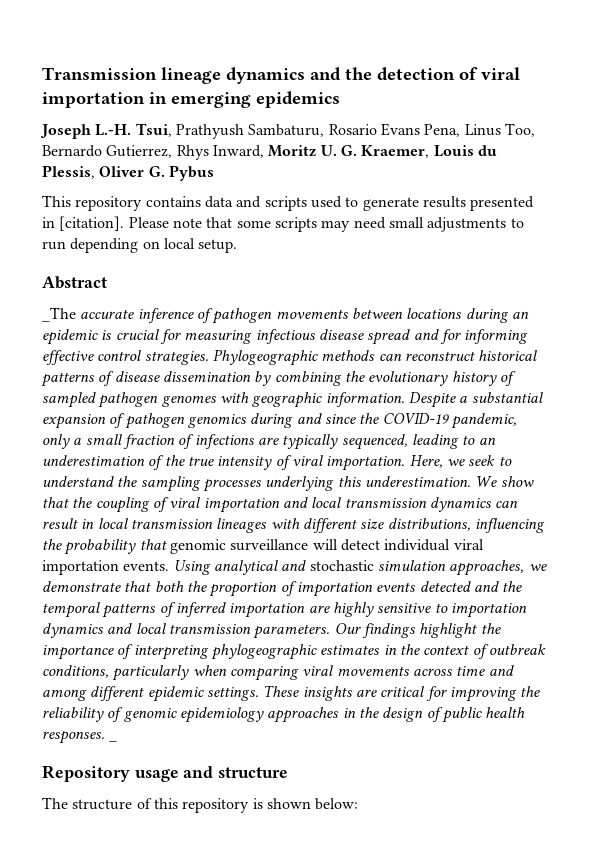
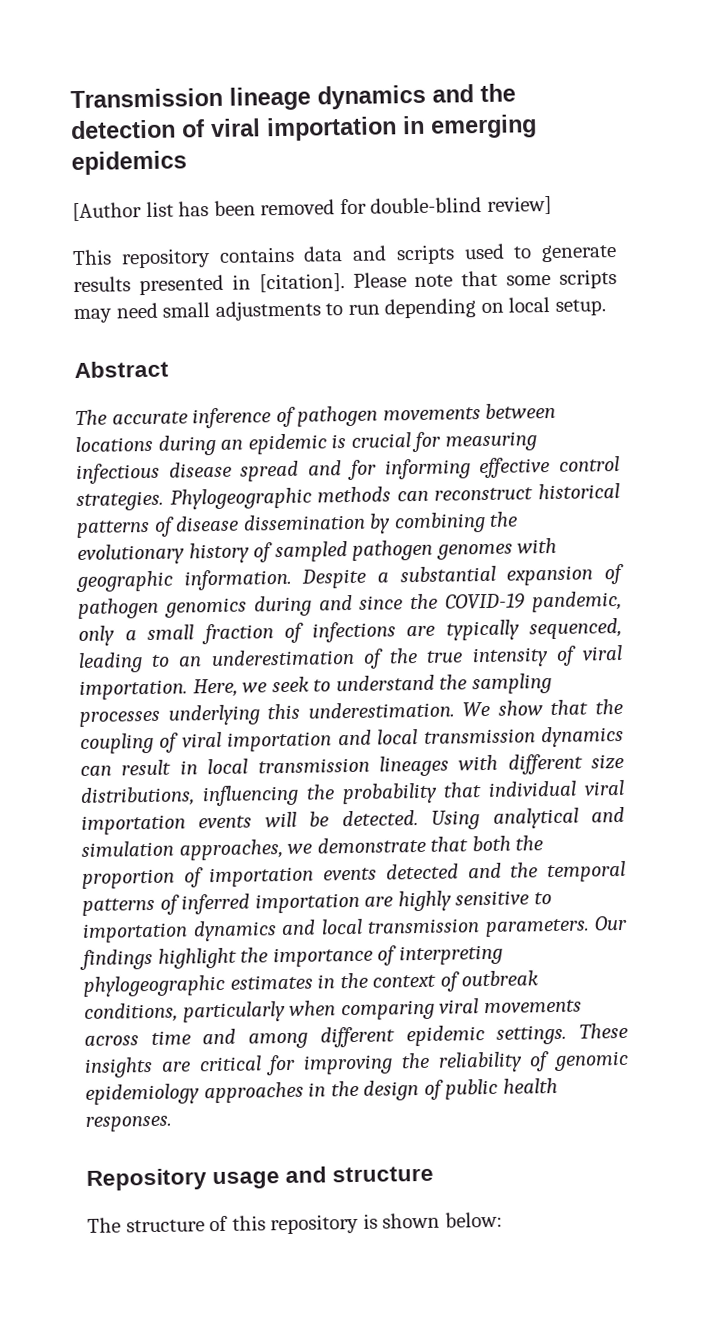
- Joseph L.-H. Tsui, Prathyush Sambaturu, Rosario Evans Pena, Linus Too, Bernardo Gutierrez, Rhys Inward, Moritz U. G. Kraemer, Louis du Plessis, Oliver G. Pybus
+ [Author list has been removed for double-blind review]
- _The accurate inference of pathogen movements between locations during an epidemic is crucial for measuring infectious disease spread and for informing effective control strategies.
+ The accurate inference of pathogen movements between locations during an epidemic is crucial for measuring infectious disease spread and for informing effective control strategies.
- We show that the coupling of viral importation and local transmission dynamics can result in local transmission lineages with different size distributions, influencing the probability that genomic surveillance will detect individual viral importation events.
+ We show that the coupling of viral importation and local transmission dynamics can result in local transmission lineages with different size distributions, influencing the probability that individual viral importation events will be detected.
- Using analytical and stochastic simulation approaches, we demonstrate that both the proportion of importation events detected and the temporal patterns of inferred importation are highly sensitive to importation dynamics and local transmission parameters.
+ Using analytical and simulation approaches, we demonstrate that both the proportion of importation events detected and the temporal patterns of inferred importation are highly sensitive to importation dynamics and local transmission parameters.
- _

